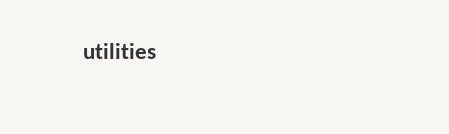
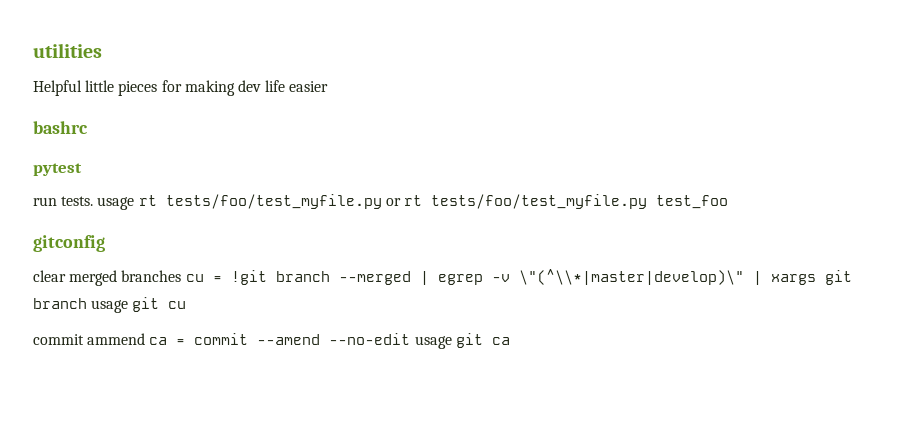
+ Helpful little pieces for making dev life easier
+ bashrc
+ pytest
+ run tests. usage rt tests/foo/test_myfile.py or rt tests/foo/test_myfile.py test_foo
+ gitconfig
+ clear merged branches cu = !git branch --merged | egrep -v \"(^\\*|master|develop)\" | xargs git branch usage git cu
+ commit ammend ca = commit --amend --no-edit usage git ca

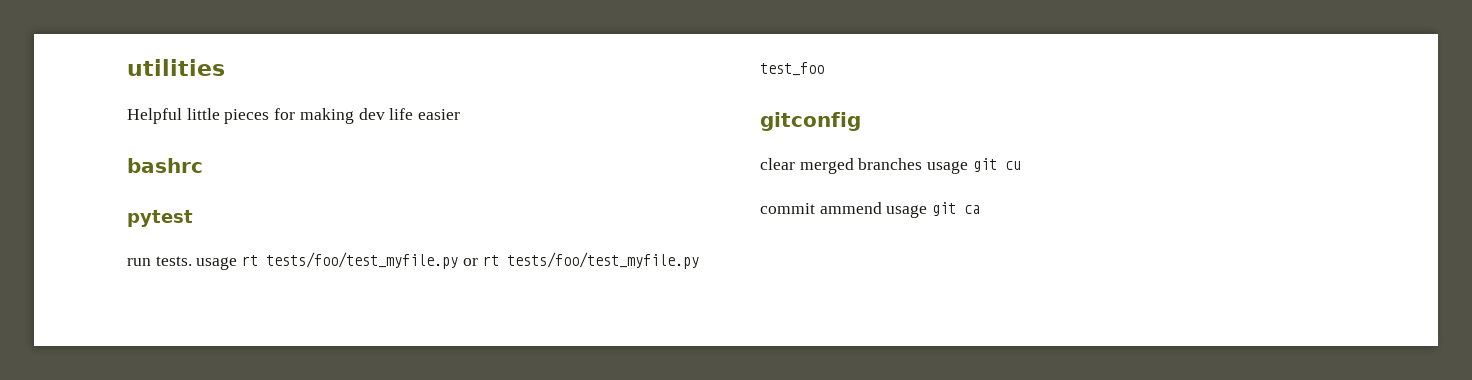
- clear merged branches cu = !git branch --merged | egrep -v \"(^\\*|master|develop)\" | xargs git branch usage git cu
+ clear merged branches usage git cu
- commit ammend ca = commit --amend --no-edit usage git ca
+ commit ammend usage git ca

